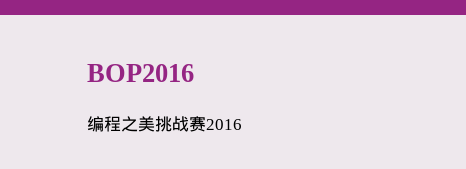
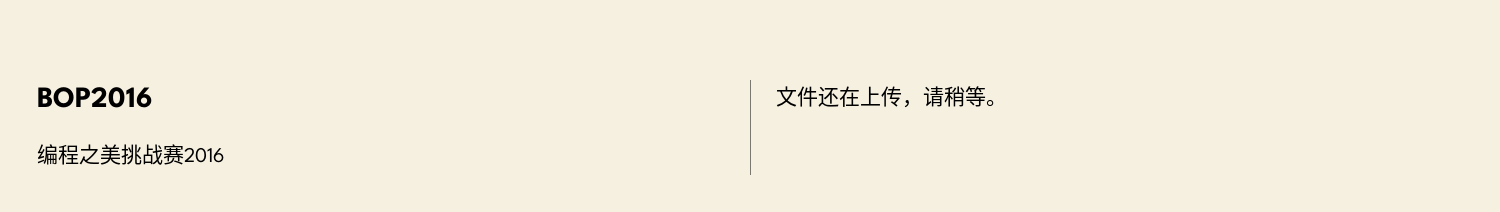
+ 文件还在上传，请稍等。

